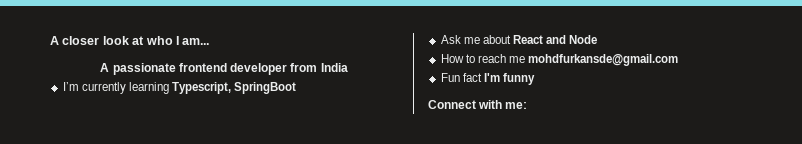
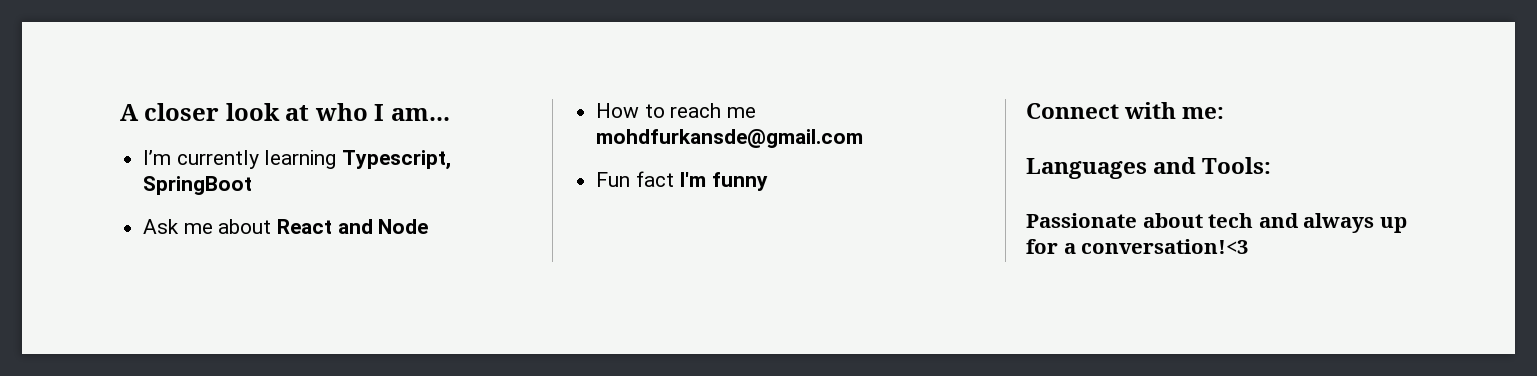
- A passionate frontend developer from India
+ Languages and Tools:
+ Passionate about tech and always up for a conversation!<3

